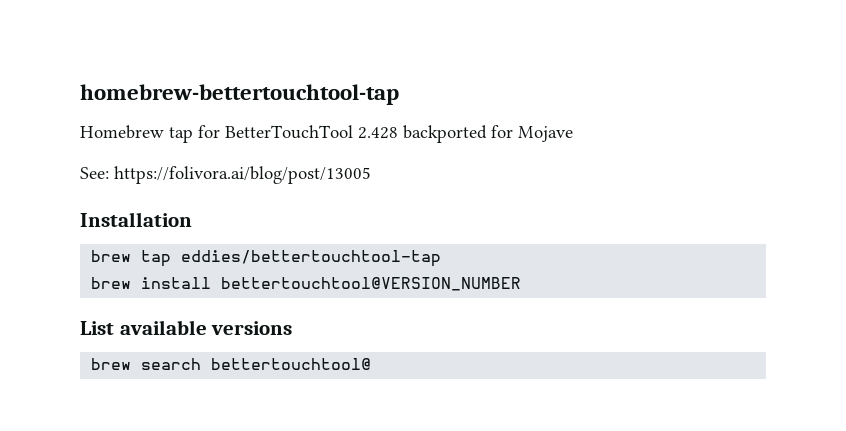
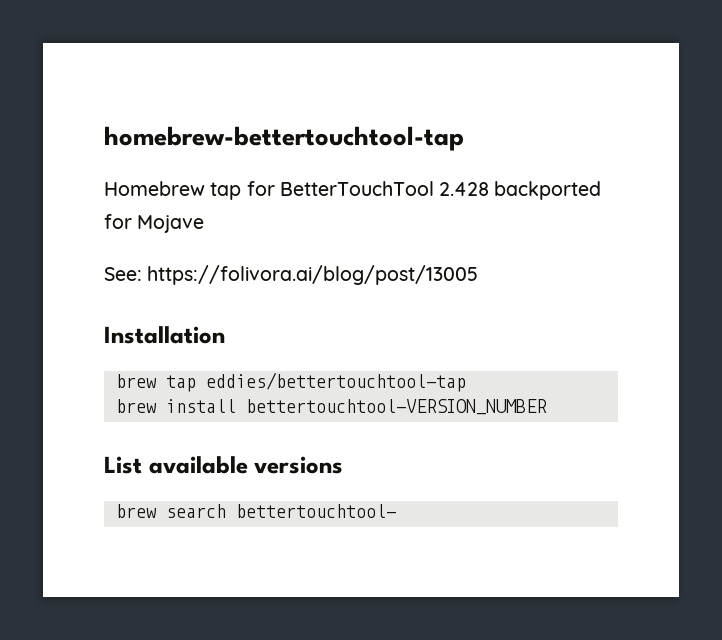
- brew install bettertouchtool@VERSION_NUMBER
+ brew install bettertouchtool-VERSION_NUMBER
- brew search bettertouchtool@
+ brew search bettertouchtool-

